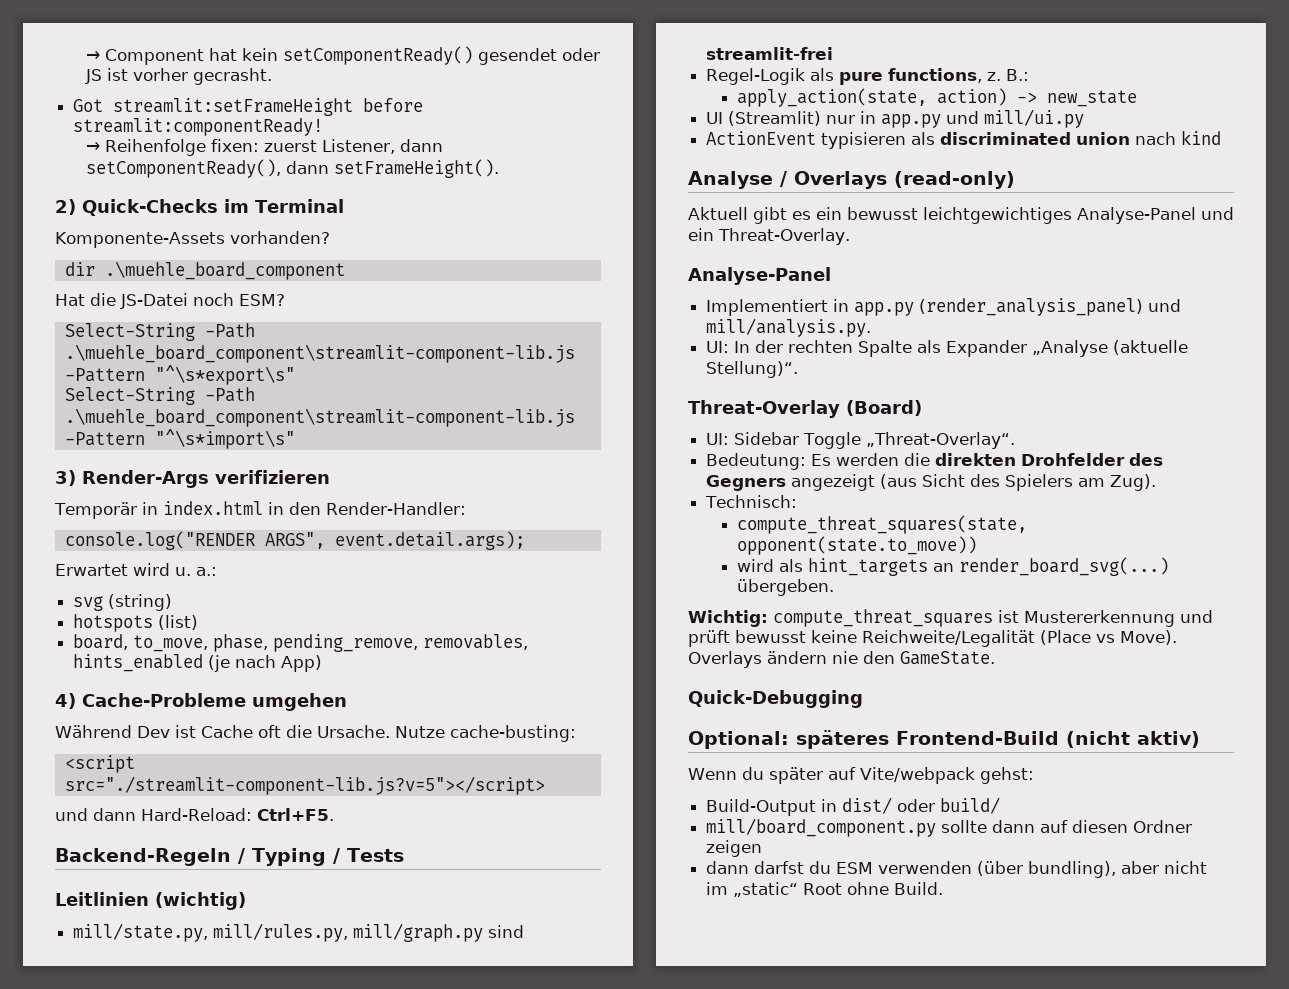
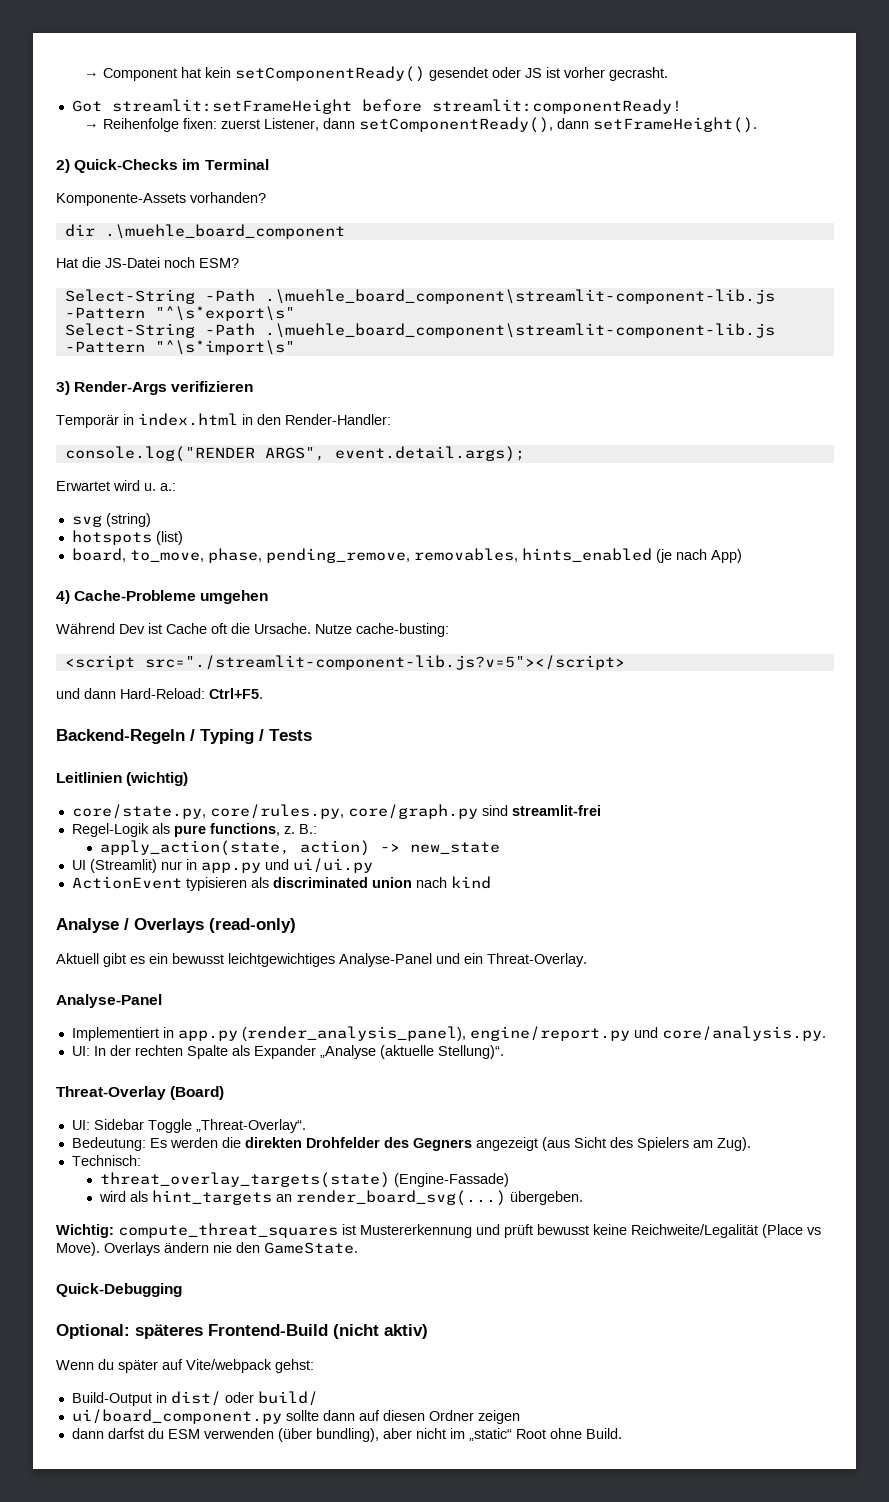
- mill/state.py, mill/rules.py, mill/graph.py sind streamlit-frei
+ core/state.py, core/rules.py, core/graph.py sind streamlit-frei
- UI (Streamlit) nur in app.py und mill/ui.py
+ UI (Streamlit) nur in app.py und ui/ui.py
- Implementiert in app.py (render_analysis_panel) und mill/analysis.py.
+ Implementiert in app.py (render_analysis_panel), engine/report.py und core/analysis.py.
- compute_threat_squares(state, opponent(state.to_move))
+ threat_overlay_targets(state) (Engine-Fassade)
- mill/board_component.py sollte dann auf diesen Ordner zeigen
+ ui/board_component.py sollte dann auf diesen Ordner zeigen

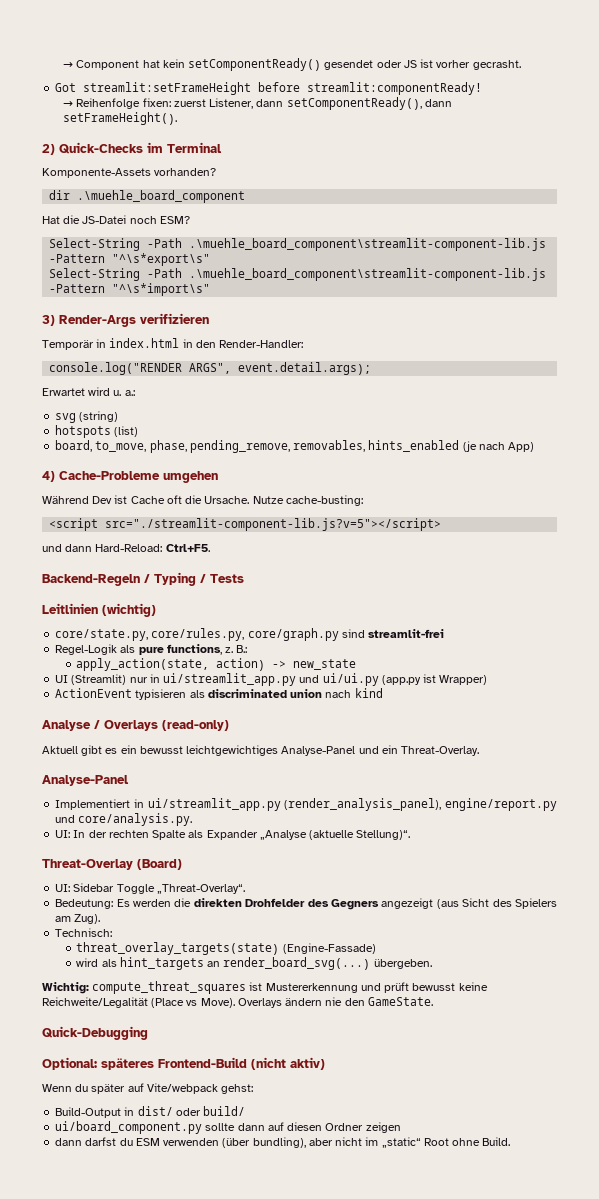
- UI (Streamlit) nur in app.py und ui/ui.py
+ UI (Streamlit) nur in ui/streamlit_app.py und ui/ui.py (app.py ist Wrapper)
- Implementiert in app.py (render_analysis_panel), engine/report.py und core/analysis.py.
+ Implementiert in ui/streamlit_app.py (render_analysis_panel), engine/report.py und core/analysis.py.

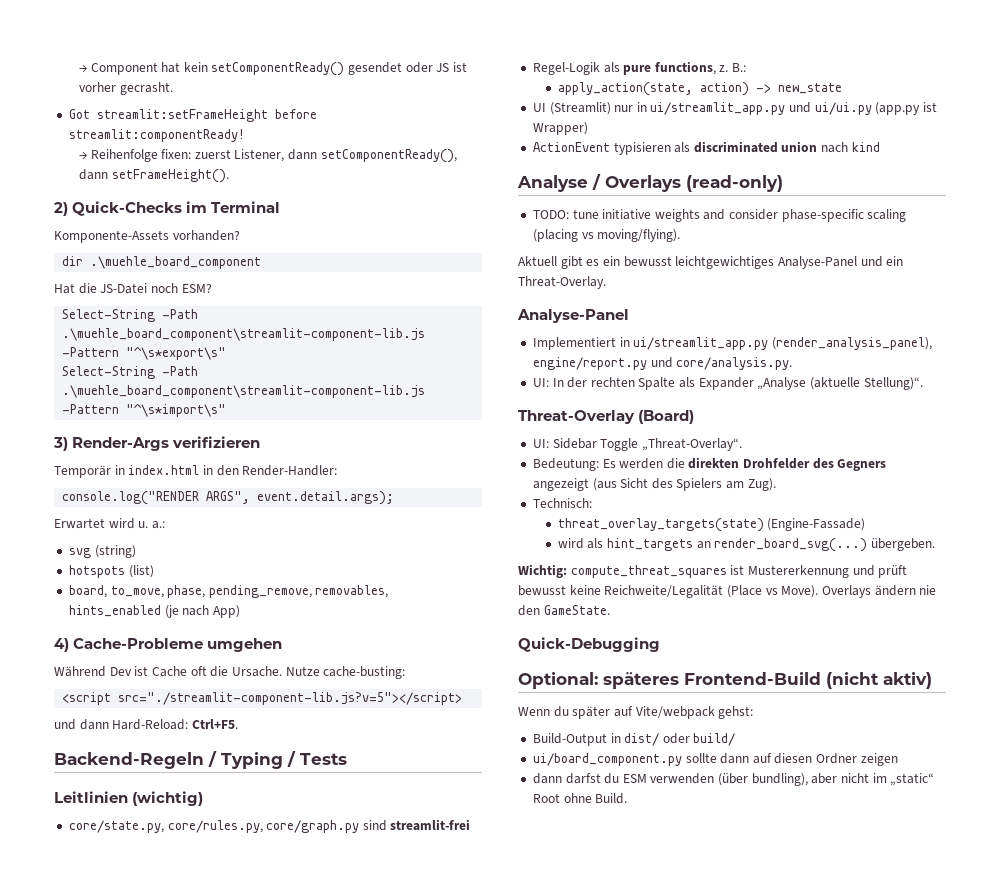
+ TODO: tune initiative weights and consider phase-specific scaling (placing vs moving/flying).

